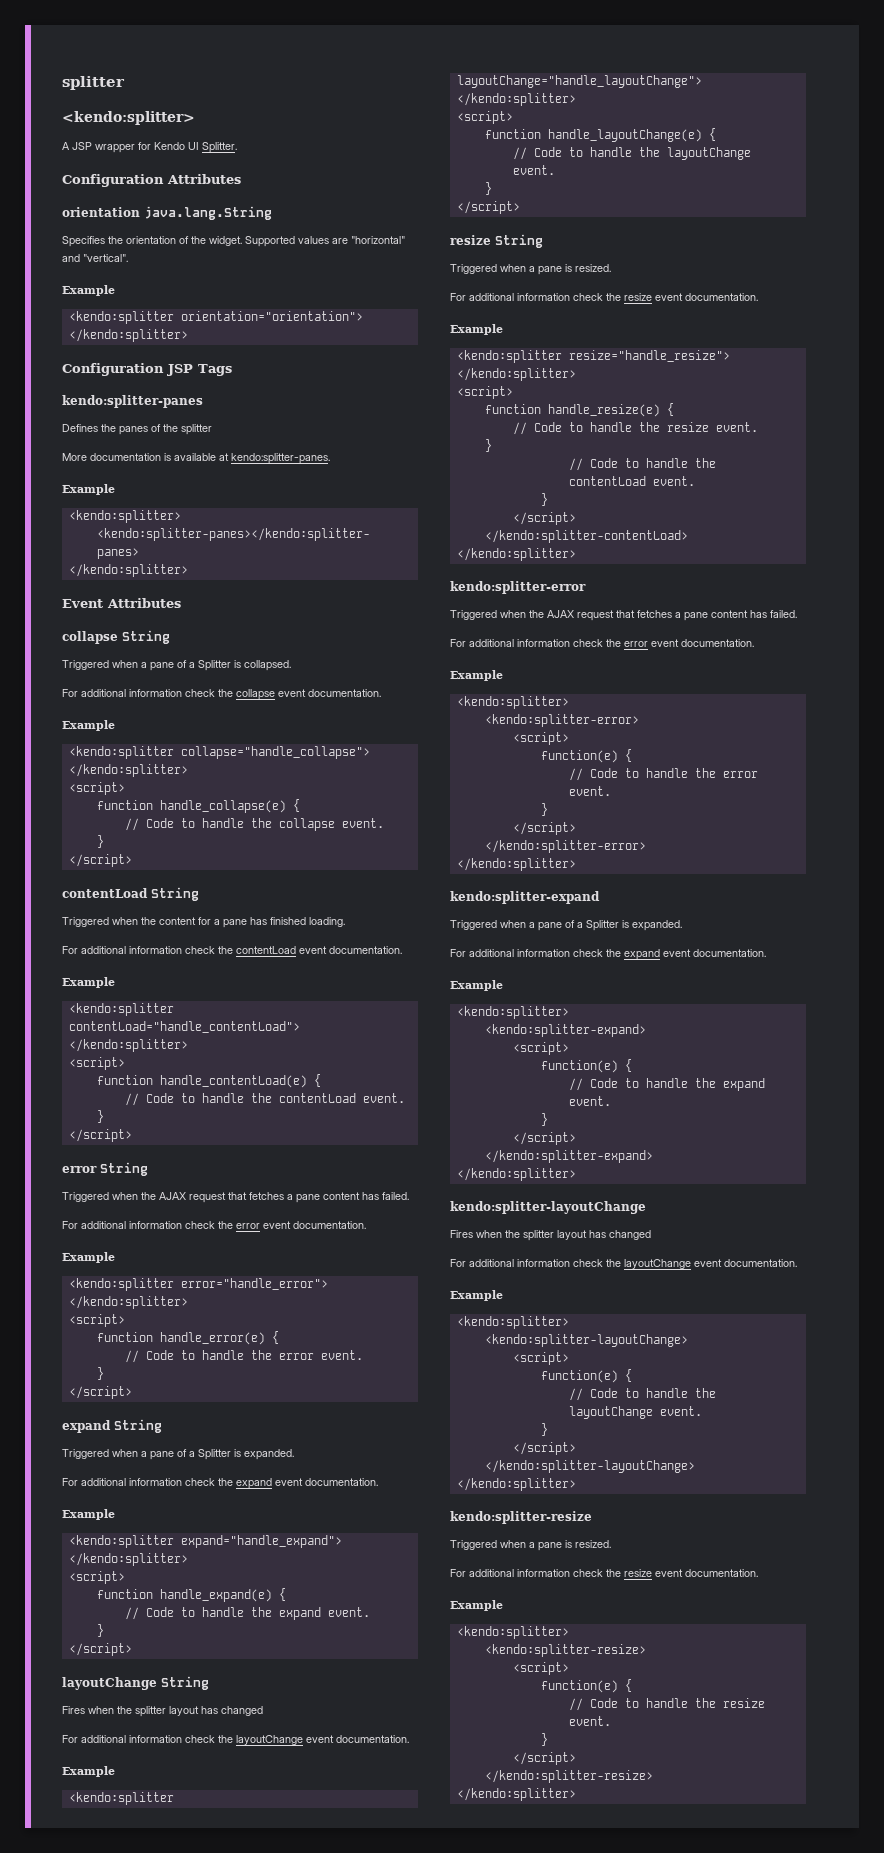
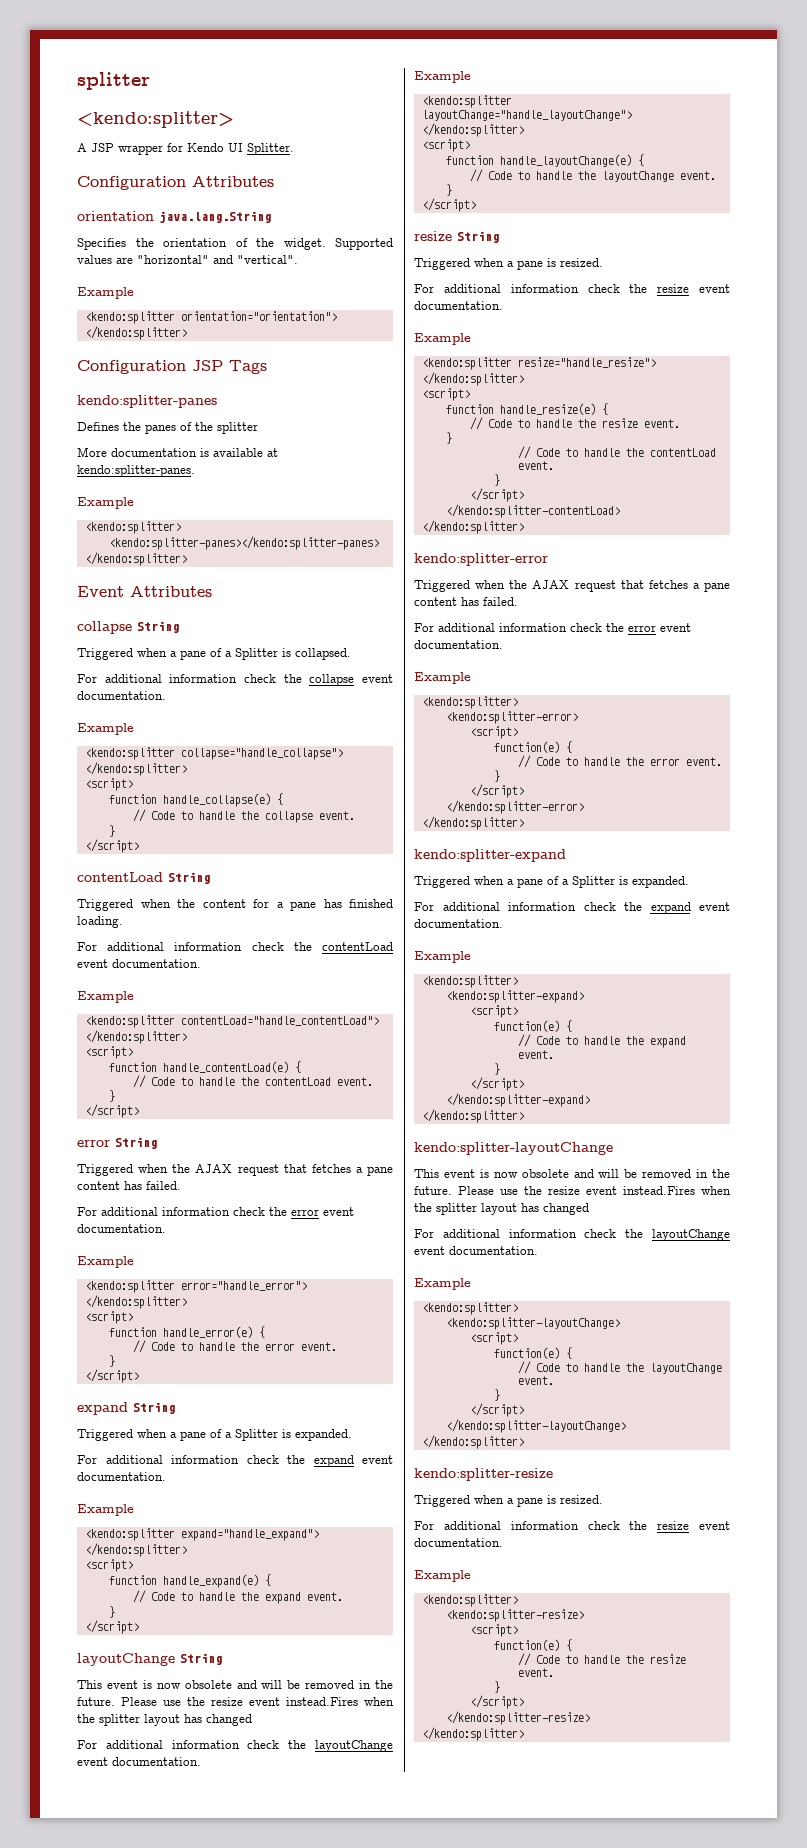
  layoutChange String
- Fires when the splitter layout has changed
+ This event is now obsolete and will be removed in the future. Please use the resize event instead.Fires when the splitter layout has changed
  kendo:splitter-layoutChange
- Fires when the splitter layout has changed
+ This event is now obsolete and will be removed in the future. Please use the resize event instead.Fires when the splitter layout has changed

